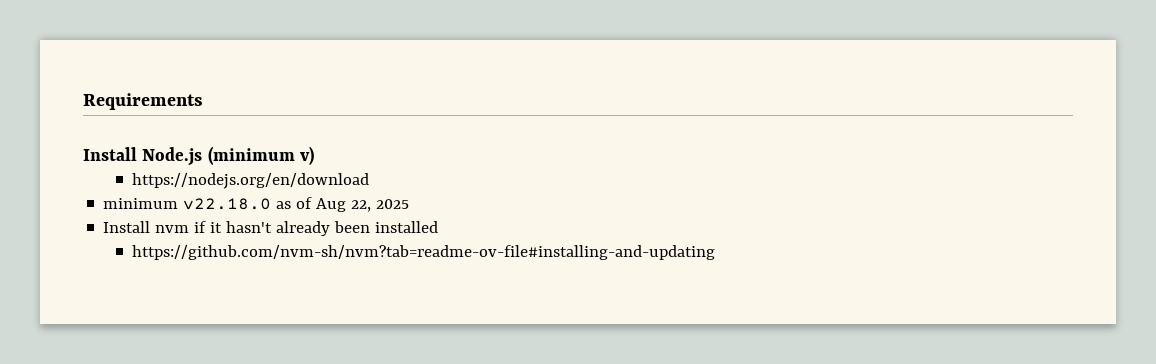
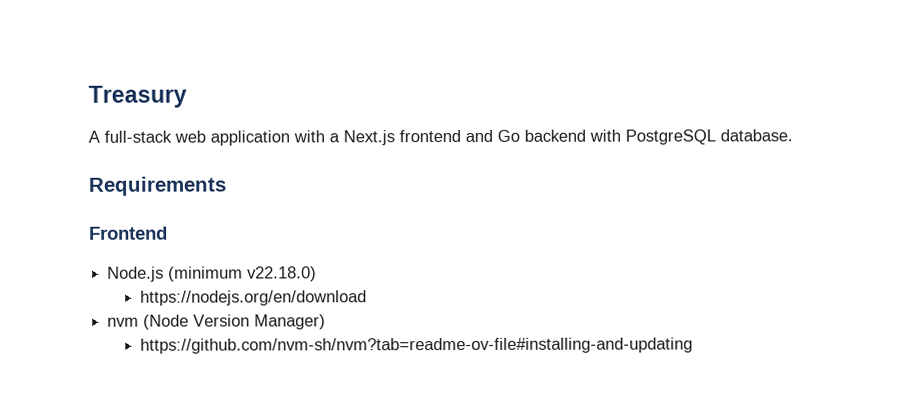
+ Treasury
+ A full-stack web application with a Next.js frontend and Go backend with PostgreSQL database.
- Install Node.js (minimum v)
+ Frontend
+ Node.js (minimum v22.18.0)
- minimum v22.18.0 as of Aug 22, 2025
- Install nvm if it hasn't already been installed
+ nvm (Node Version Manager)

